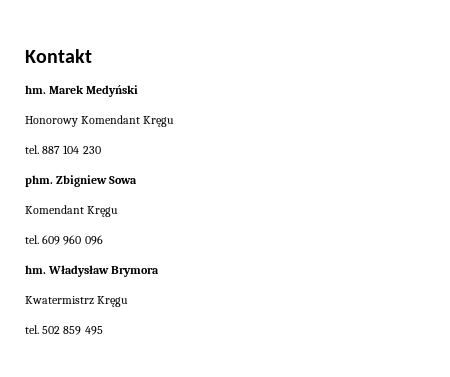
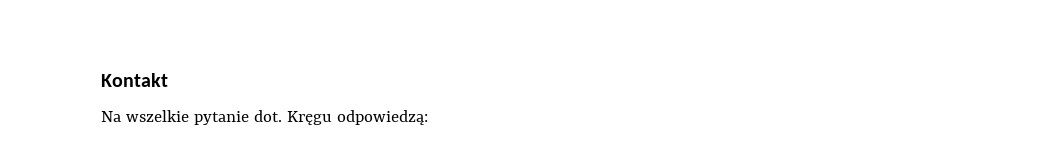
- hm. Marek Medyński
- Honorowy Komendant Kręgu
- tel. 887 104 230
- phm. Zbigniew Sowa
- Komendant Kręgu
- tel. 609 960 096
- hm. Władysław Brymora
- Kwatermistrz Kręgu
- tel. 502 859 495
+ Na wszelkie pytanie dot. Kręgu odpowiedzą:

